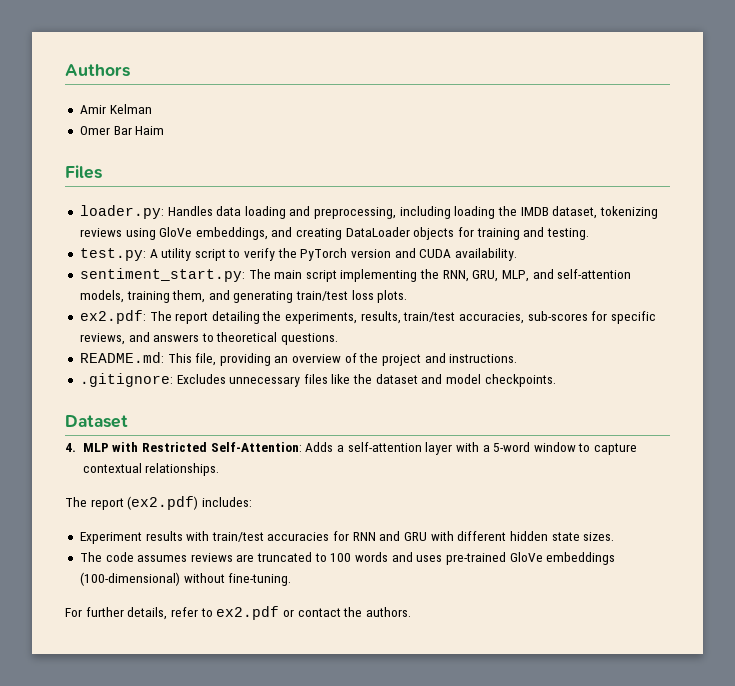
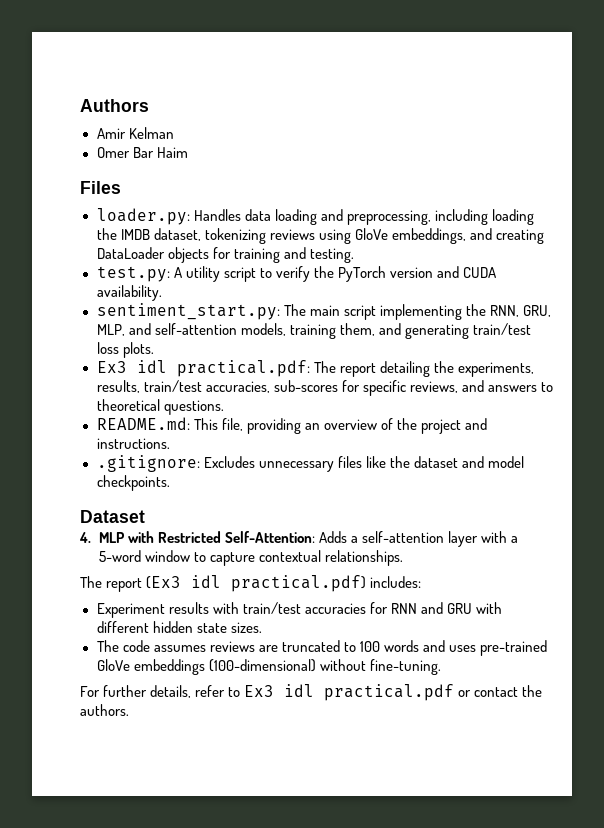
- ex2.pdf: The report detailing the experiments, results, train/test accuracies, sub-scores for specific reviews, and answers to theoretical questions.
+ Ex3 idl practical.pdf: The report detailing the experiments, results, train/test accuracies, sub-scores for specific reviews, and answers to theoretical questions.
- The report (ex2.pdf) includes:
+ The report (Ex3 idl practical.pdf) includes:
- For further details, refer to ex2.pdf or contact the authors.
+ For further details, refer to Ex3 idl practical.pdf or contact the authors.

